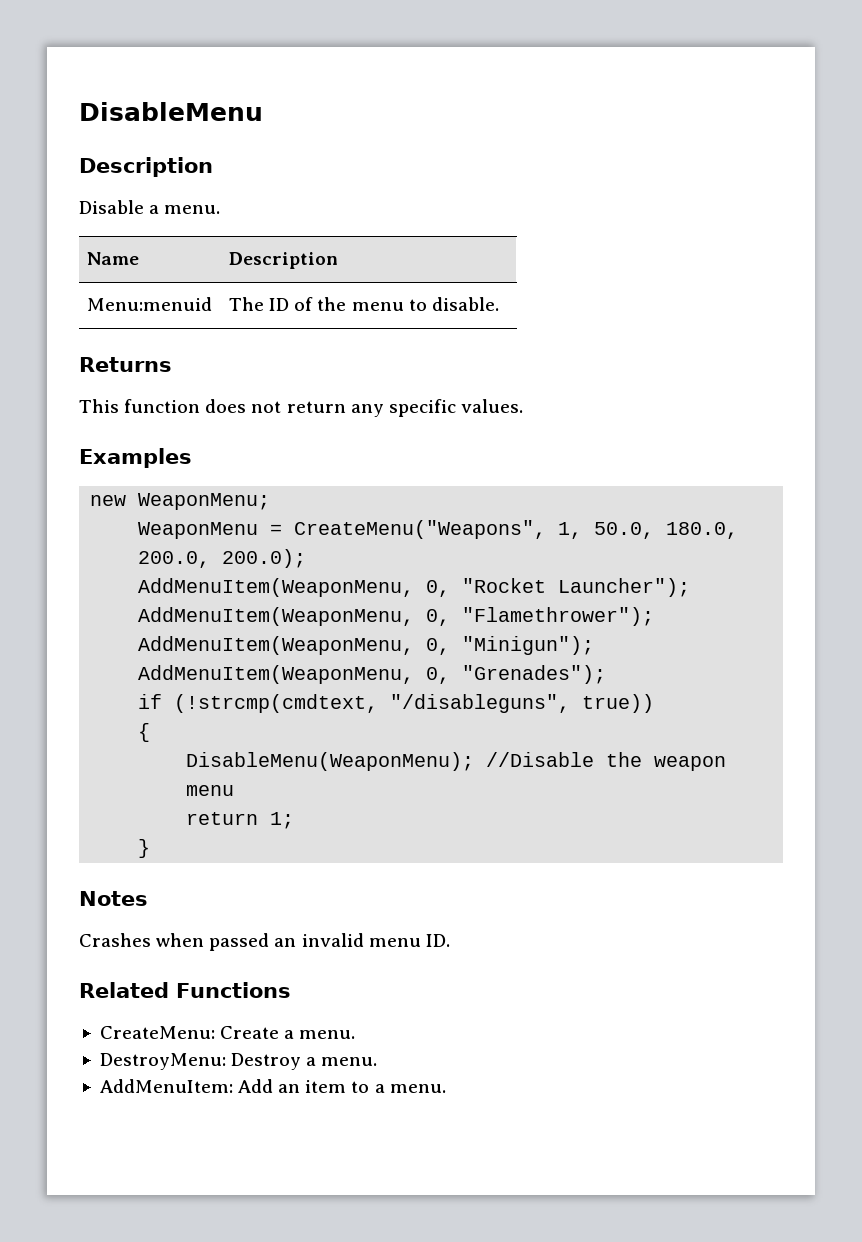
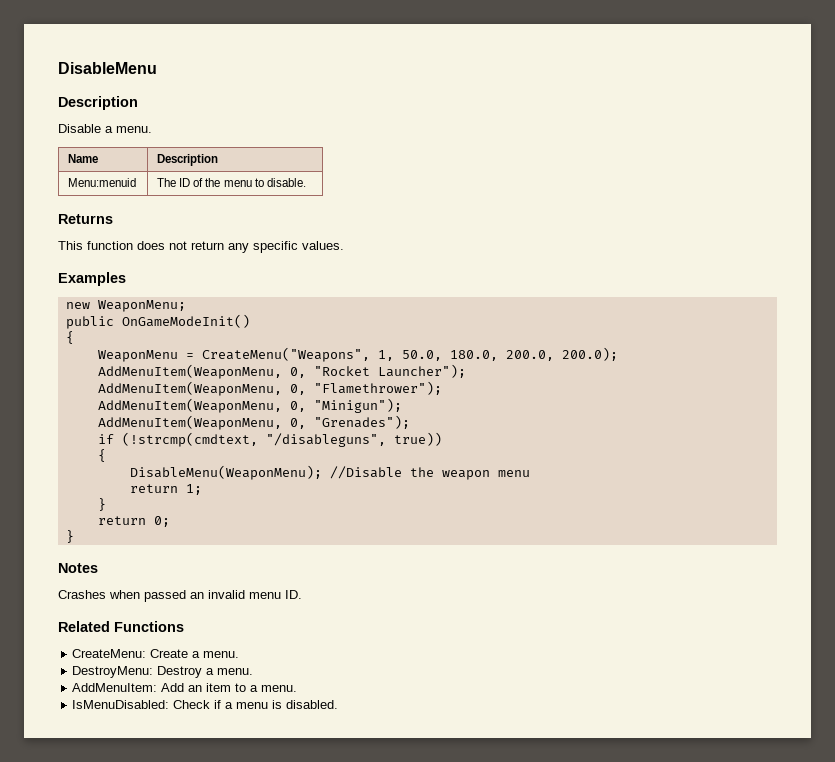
+ public OnGameModeInit()
+ {
+ return 0;
+ }
+ IsMenuDisabled: Check if a menu is disabled.

